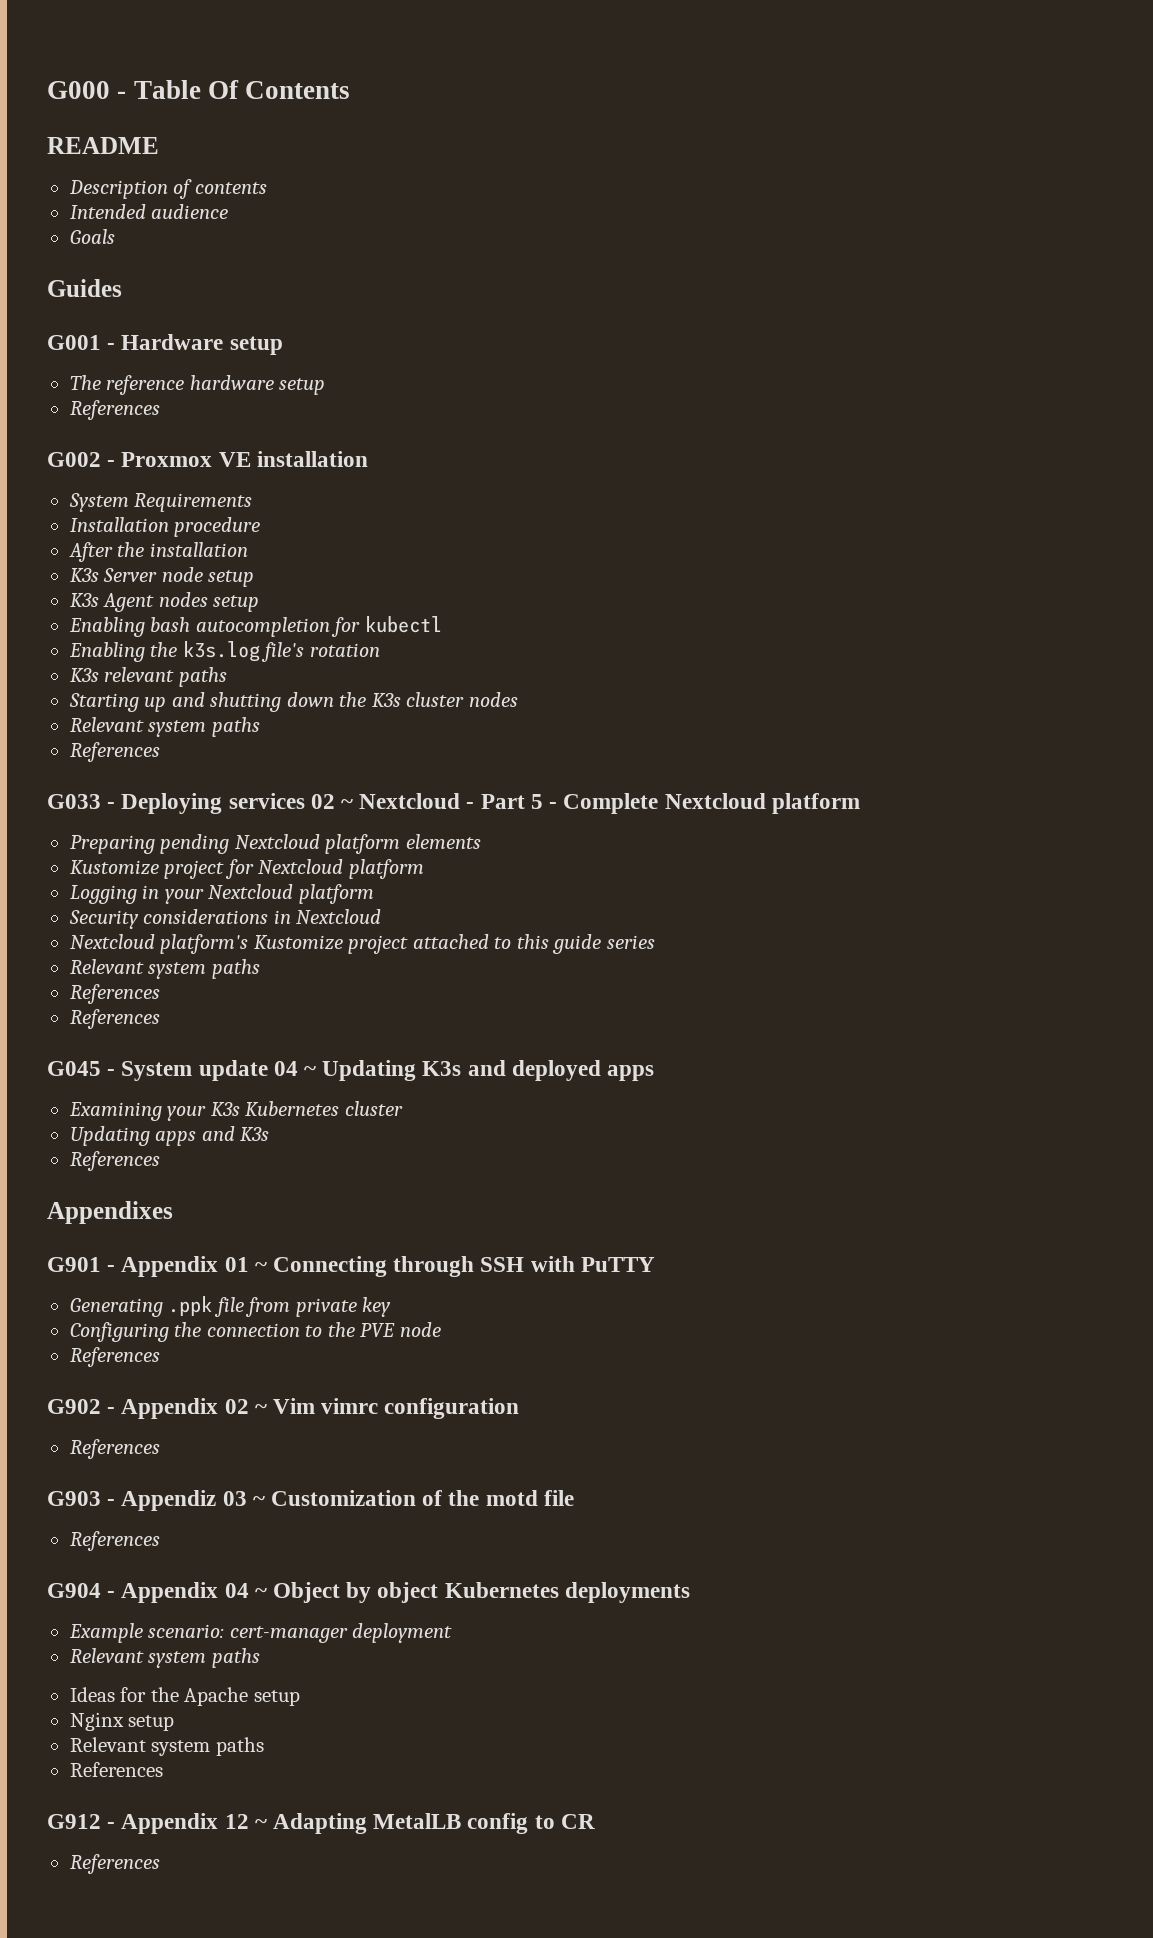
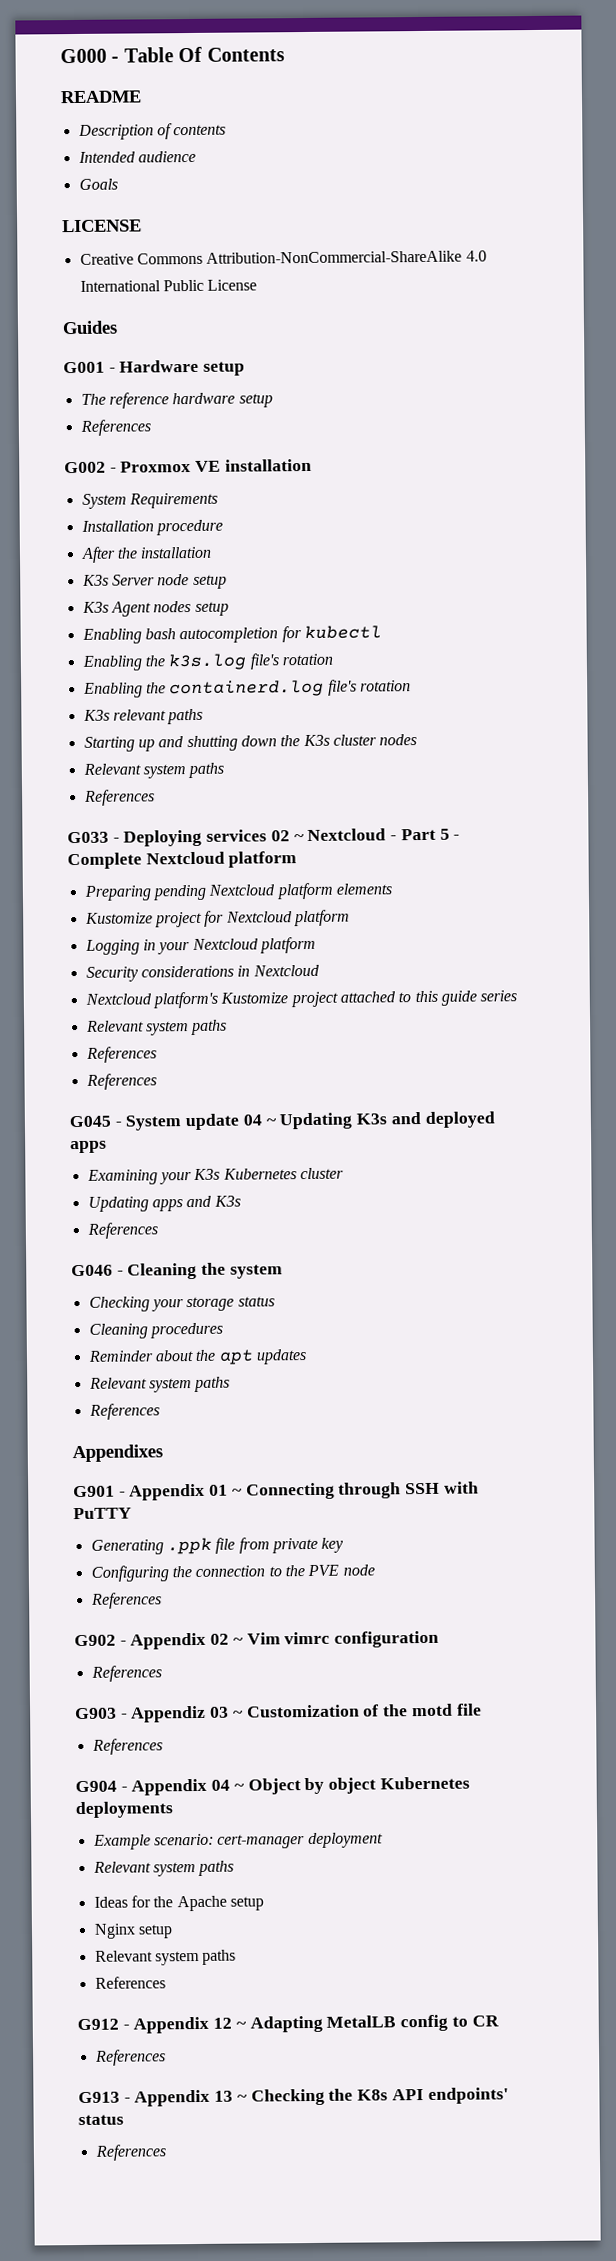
+ LICENSE
+ Creative Commons Attribution-NonCommercial-ShareAlike 4.0 International Public License
+ Enabling the containerd.log file's rotation
+ G046 - Cleaning the system
+ Checking your storage status
+ Cleaning procedures
+ Reminder about the apt updates
+ Relevant system paths
+ References
+ G913 - Appendix 13 ~ Checking the K8s API endpoints' status
+ References

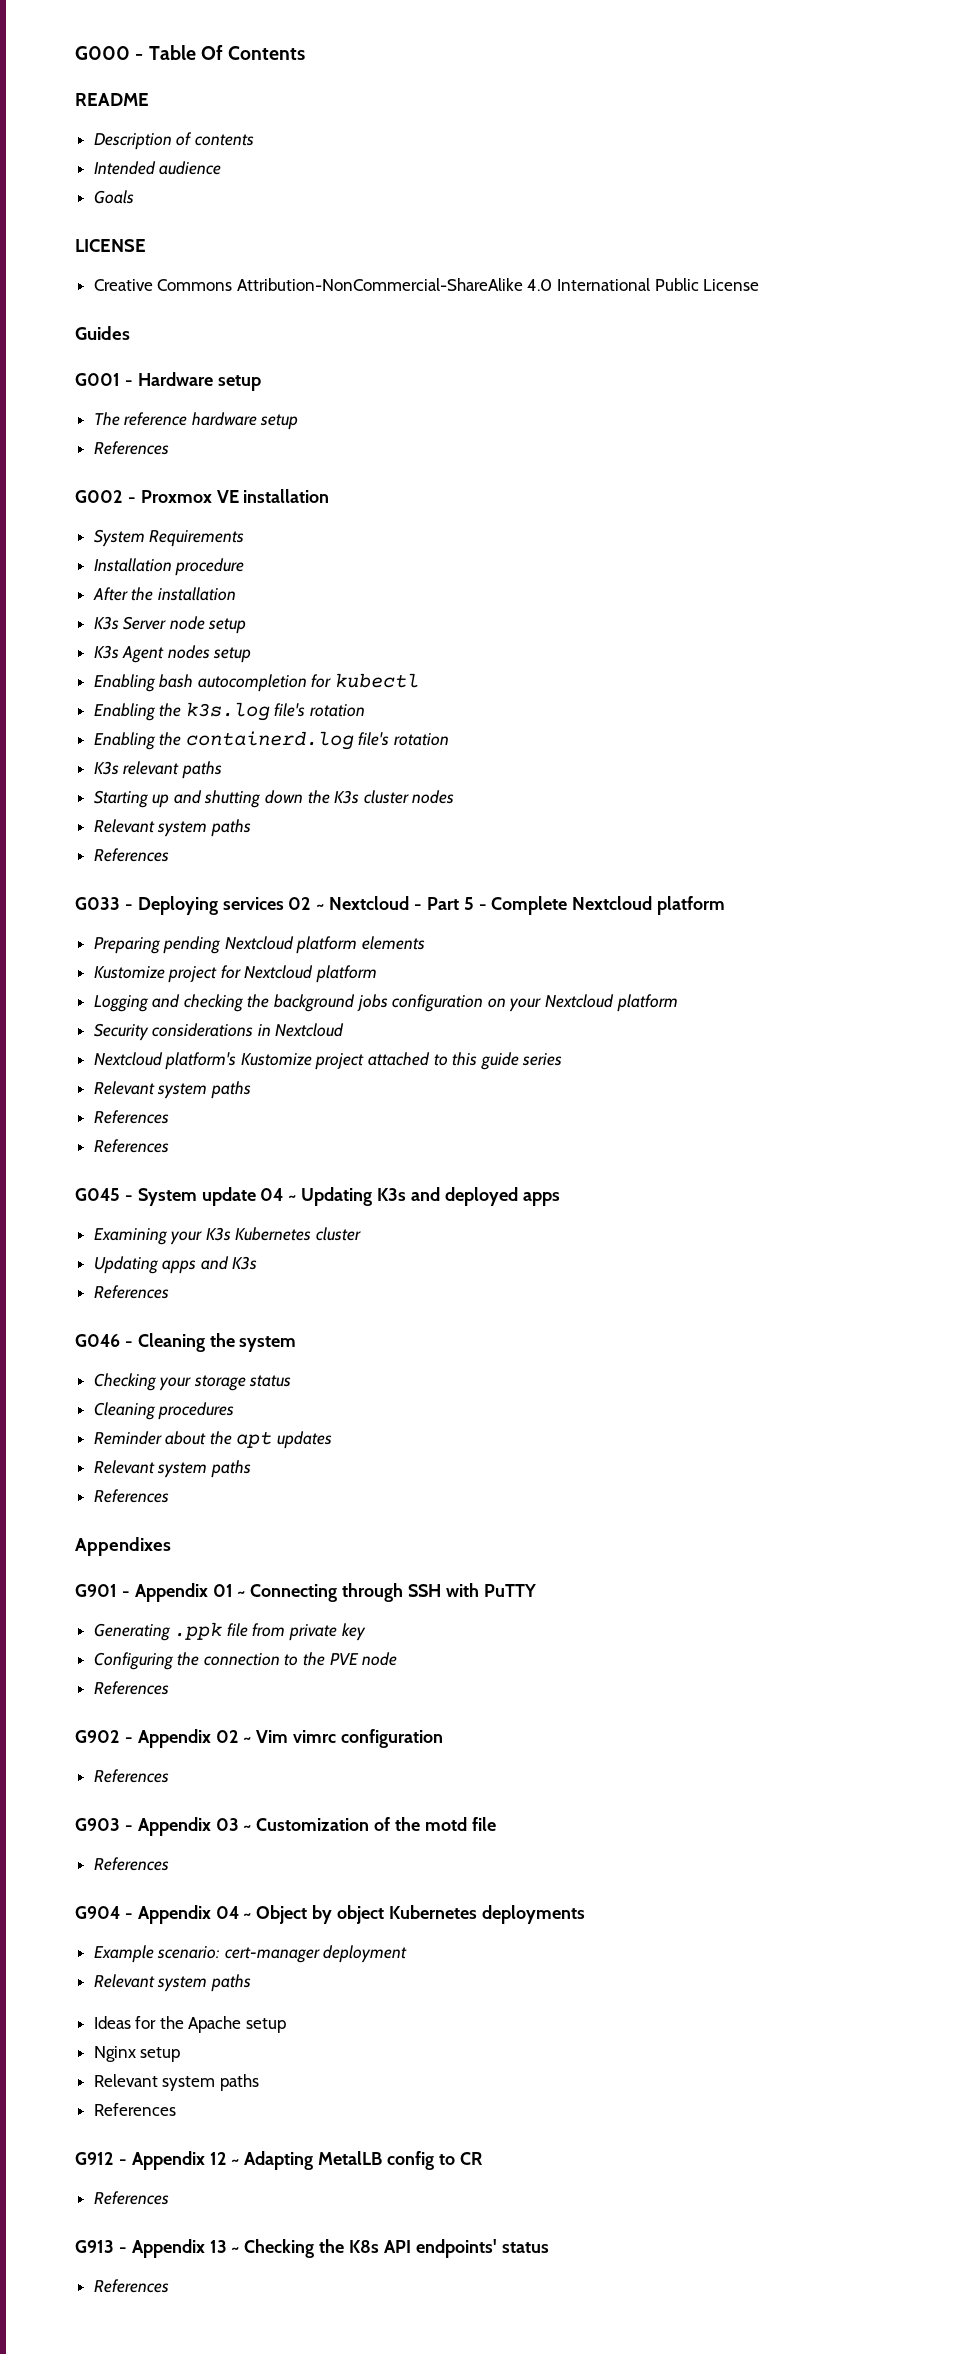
- Logging in your Nextcloud platform
+ Logging and checking the background jobs configuration on your Nextcloud platform
- G903 - Appendiz 03 ~ Customization of the motd file
+ G903 - Appendix 03 ~ Customization of the motd file

